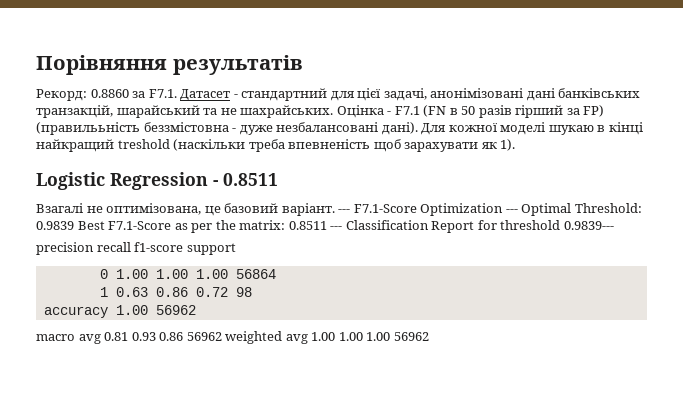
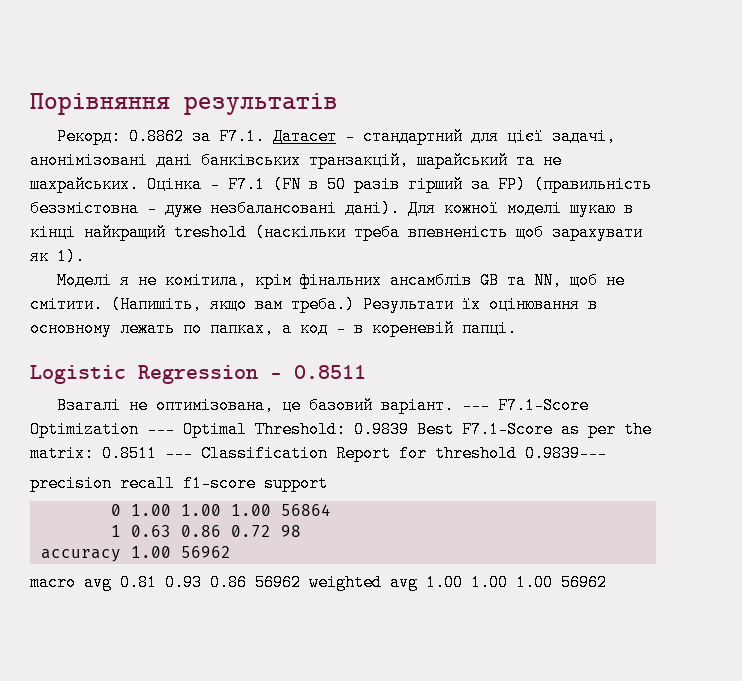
- Рекорд: 0.8860 за F7.1. Датасет - стандартний для цієї задачі, анонімізовані дані банківських транзакцій, шарайський та не шахрайських.
+ Рекорд: 0.8862 за F7.1. Датасет - стандартний для цієї задачі, анонімізовані дані банківських транзакцій, шарайський та не шахрайських.
- Оцінка - F7.1 (FN в 50 разів гірший за FP) (правилььність беззмістовна - дуже незбалансовані дані).
+ Оцінка - F7.1 (FN в 50 разів гірший за FP) (правильність беззмістовна - дуже незбалансовані дані).
+ Моделі я не комітила, крім фінальних ансамблів GB та NN, щоб не смітити. (Напишіть, якщо вам треба.) Результати їх оцінювання в основному лежать по папках, а код - в кореневій папці.

